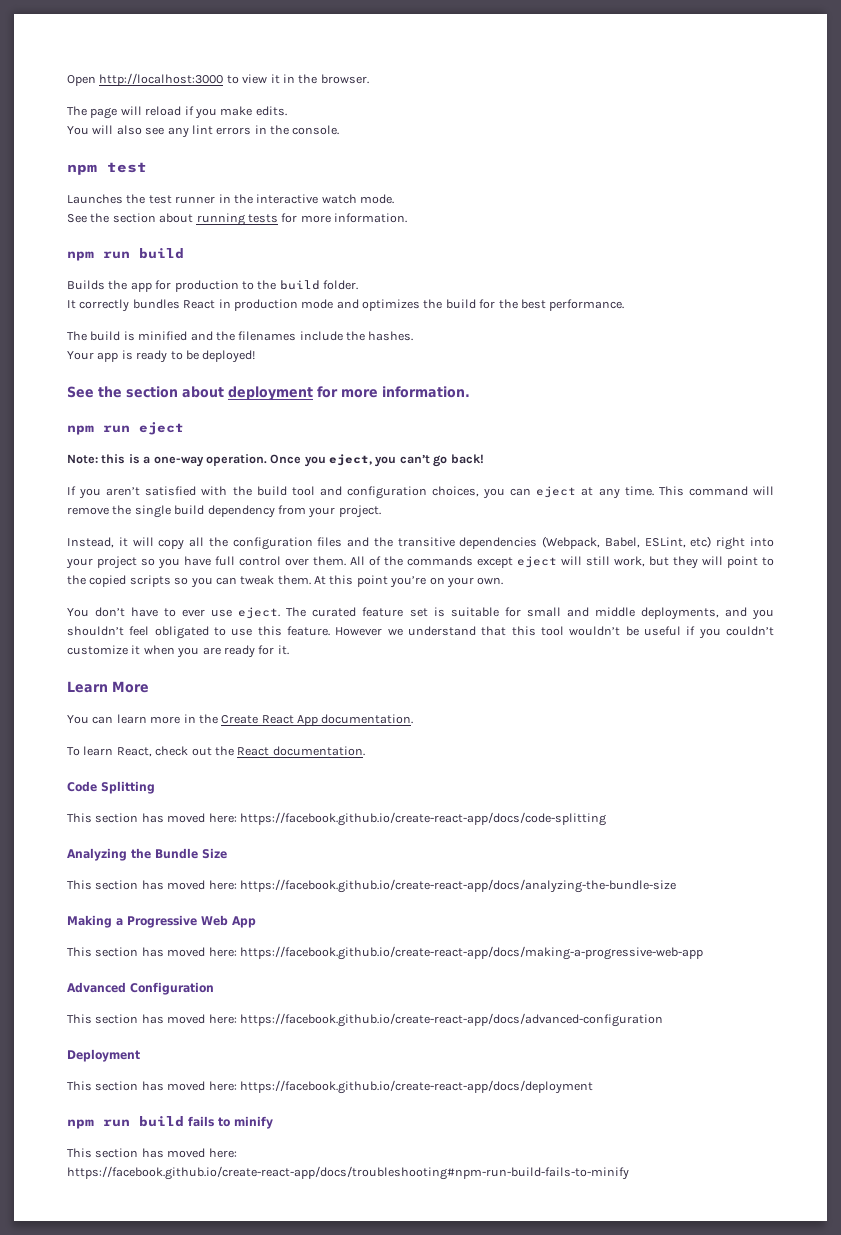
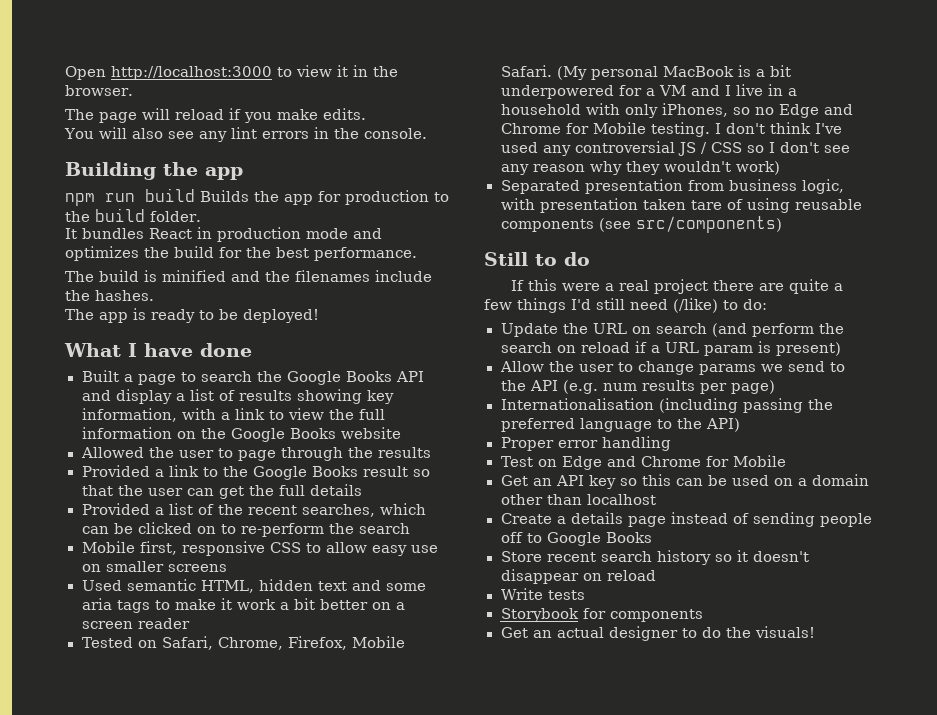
- npm test
- Launches the test runner in the interactive watch mode.
- See the section about running tests for more information.
- npm run build
- Builds the app for production to the build folder.
+ Building the app
+ npm run build Builds the app for production to the build folder.
- It correctly bundles React in production mode and optimizes the build for the best performance.
+ It bundles React in production mode and optimizes the build for the best performance.
- Your app is ready to be deployed!
+ The app is ready to be deployed!
- See the section about deployment for more information.
- npm run eject
- Note: this is a one-way operation. Once you eject, you can’t go back!
- If you aren’t satisfied with the build tool and configuration choices, you can eject at any time. This command will remove the single build dependency from your project.
- Instead, it will copy all the configuration files and the transitive dependencies (Webpack, Babel, ESLint, etc) right into your project so you have full control over them. All of the commands except eject will still work, but they will point to the copied scripts so you can tweak them. At this point you’re on your own.
- You don’t have to ever use eject. The curated feature set is suitable for small and middle deployments, and you shouldn’t feel obligated to use this feature. However we understand that this tool wouldn’t be useful if you couldn’t customize it when you are ready for it.
- Learn More
- You can learn more in the Create React App documentation.
- To learn React, check out the React documentation.
- Code Splitting
- This section has moved here: https://facebook.github.io/create-react-app/docs/code-splitting
- Analyzing the Bundle Size
- This section has moved here: https://facebook.github.io/create-react-app/docs/analyzing-the-bundle-size
- Making a Progressive Web App
- This section has moved here: https://facebook.github.io/create-react-app/docs/making-a-progressive-web-app
- Advanced Configuration
- This section has moved here: https://facebook.github.io/create-react-app/docs/advanced-configuration
- Deployment
- This section has moved here: https://facebook.github.io/create-react-app/docs/deployment
- npm run build fails to minify
- This section has moved here: https://facebook.github.io/create-react-app/docs/troubleshooting#npm-run-build-fails-to-minify
+ What I have done
+ Built a page to search the Google Books API and display a list of results showing key information, with a link to view the full information on the Google Books website
+ Allowed the user to page through the results
+ Provided a link to the Google Books result so that the user can get the full details
+ Provided a list of the recent searches, which can be clicked on to re-perform the search
+ Mobile first, responsive CSS to allow easy use on smaller screens
+ Used semantic HTML, hidden text and some aria tags to make it work a bit better on a screen reader
+ Tested on Safari, Chrome, Firefox, Mobile Safari. (My personal MacBook is a bit underpowered for a VM and I live in a household with only iPhones, so no Edge and Chrome for Mobile testing. I don't think I've used any controversial JS / CSS so I don't see any reason why they wouldn't work)
+ Separated presentation from business logic, with presentation taken tare of using reusable components (see src/components)
+ Still to do
+ If this were a real project there are quite a few things I'd still need (/like) to do:
+ Update the URL on search (and perform the search on reload if a URL param is present)
+ Allow the user to change params we send to the API (e.g. num results per page)
+ Internationalisation (including passing the preferred language to the API)
+ Proper error handling
+ Test on Edge and Chrome for Mobile
+ Get an API key so this can be used on a domain other than localhost
+ Create a details page instead of sending people off to Google Books
+ Store recent search history so it doesn't disappear on reload
+ Write tests
+ Storybook for components
+ Get an actual designer to do the visuals!

